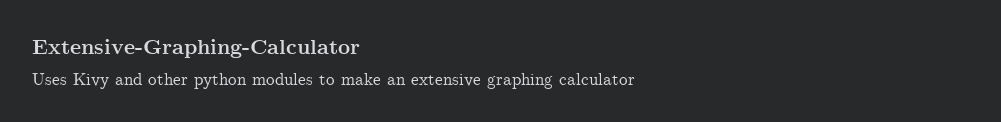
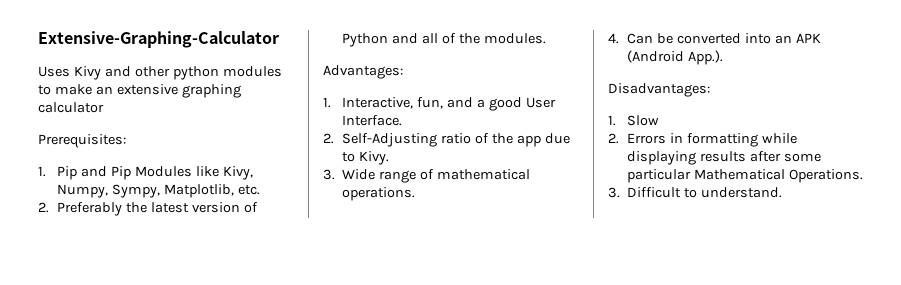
+ Prerequisites:
+ 1. Pip and Pip Modules like Kivy, Numpy, Sympy, Matplotlib, etc.
+ 2. Preferably the latest version of Python and all of the modules.
+ Advantages:
+ 1. Interactive, fun, and a good User Interface.
+ 2. Self-Adjusting ratio of the app due to Kivy.
+ 3. Wide range of mathematical operations.
+ 4. Can be converted into an APK (Android App.).
+ Disadvantages:
+ 1. Slow
+ 2. Errors in formatting while displaying results after some particular Mathematical Operations.
+ 3. Difficult to understand.

